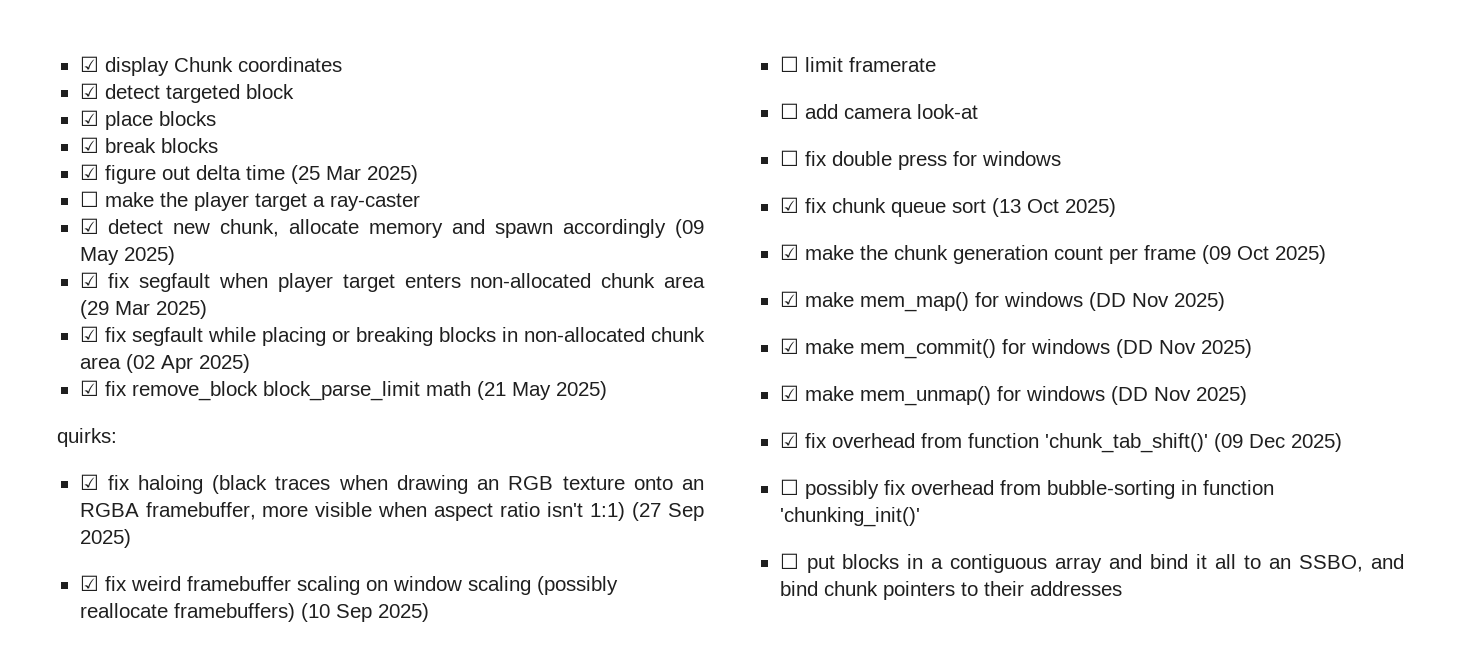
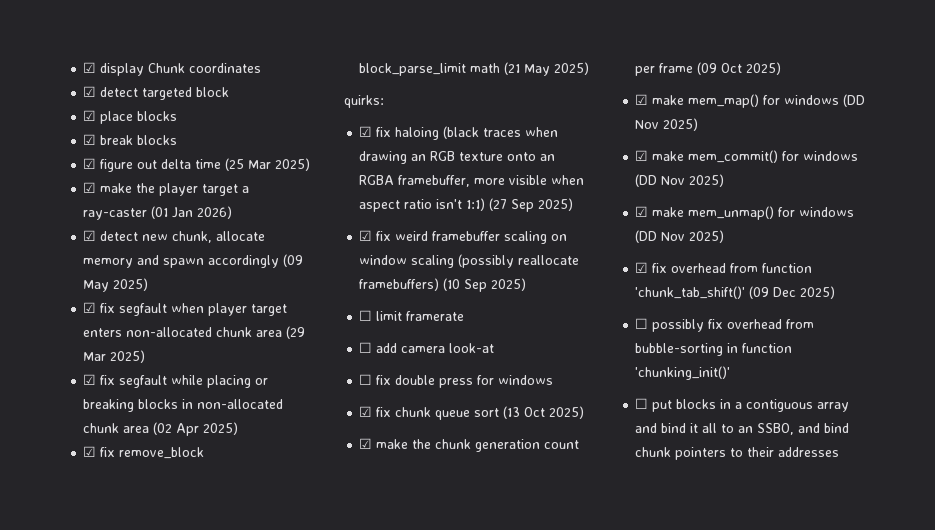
- ☐ make the player target a ray-caster
+ ☑ make the player target a ray-caster (01 Jan 2026)

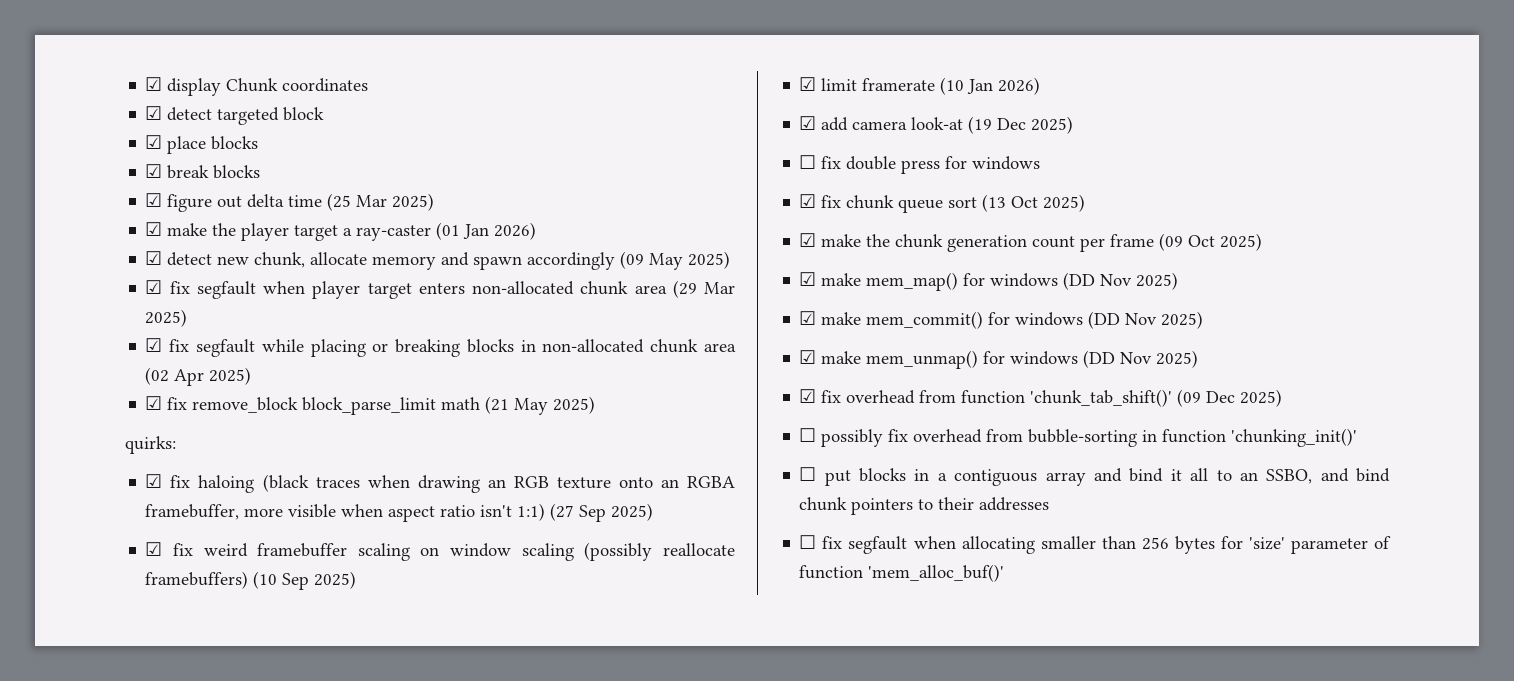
- ☐ limit framerate
- ☐ add camera look-at
+ ☑ limit framerate (10 Jan 2026)
+ ☑ add camera look-at (19 Dec 2025)
+ ☐ fix segfault when allocating smaller than 256 bytes for 'size' parameter of function 'mem_alloc_buf()'

